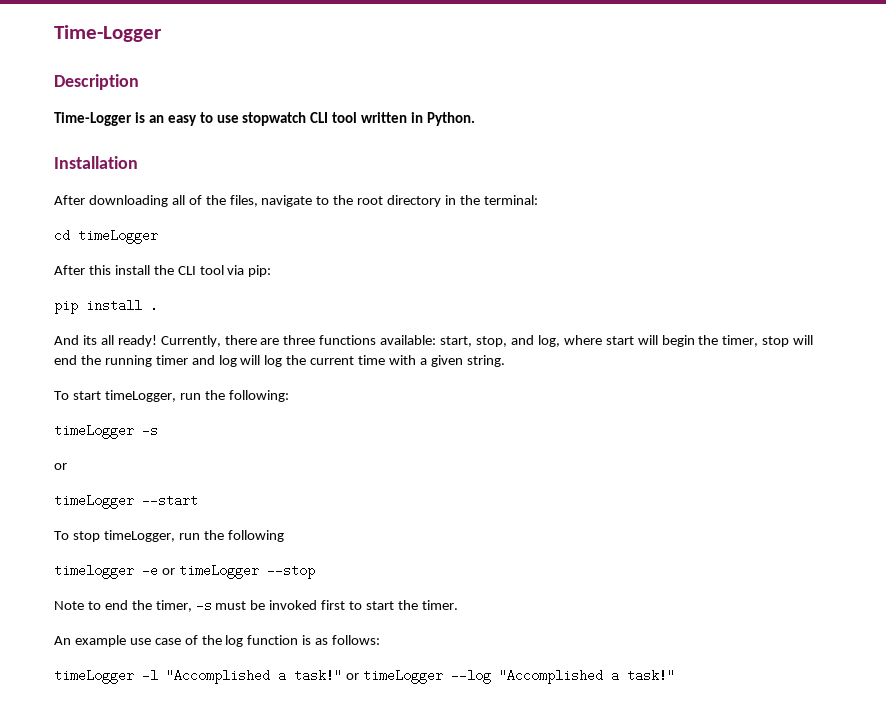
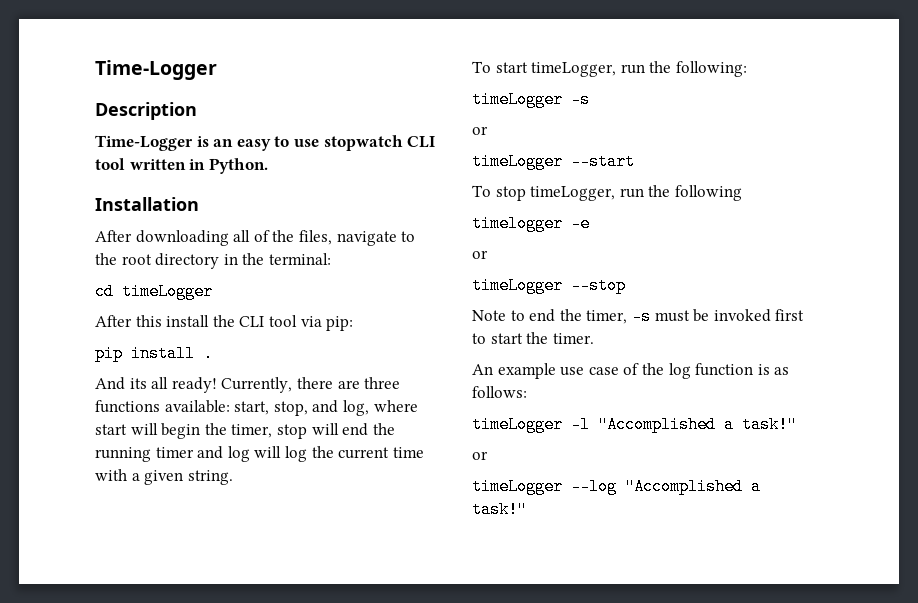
- timelogger -e or timeLogger --stop
+ timelogger -e
+ or
+ timeLogger --stop
- timeLogger -l "Accomplished a task!" or timeLogger --log "Accomplished a task!"
+ timeLogger -l "Accomplished a task!"
+ or
+ timeLogger --log "Accomplished a task!"

